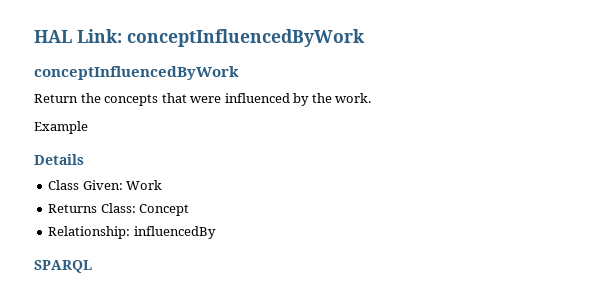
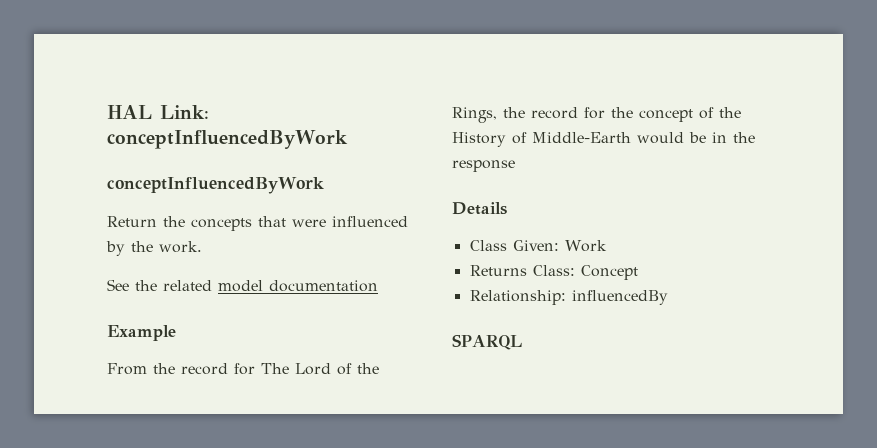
+ See the related model documentation
  Example
+ From the record for The Lord of the Rings, the record for the concept of the History of Middle-Earth would be in the response

